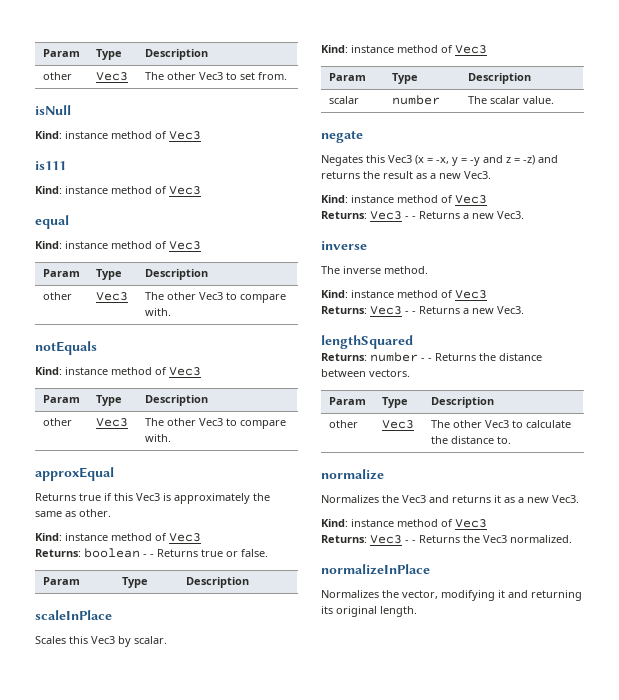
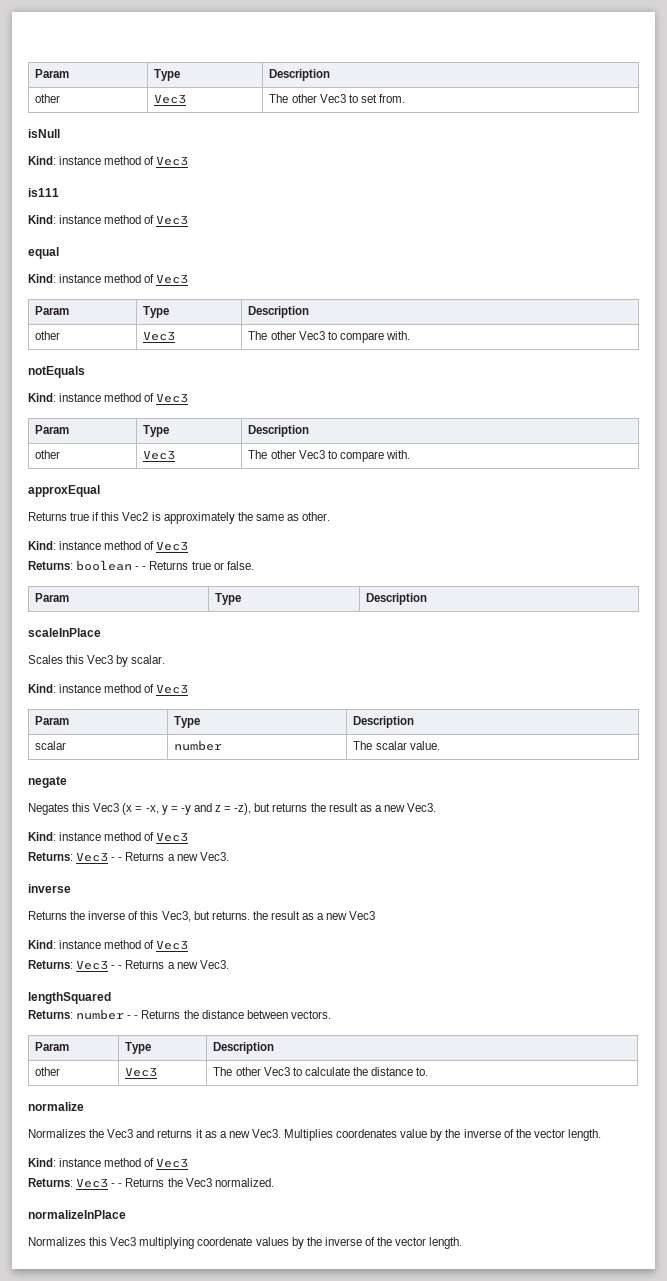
- Returns true if this Vec3 is approximately the same as other.
+ Returns true if this Vec2 is approximately the same as other.
- Negates this Vec3 (x = -x, y = -y and z = -z) and returns the result as a new Vec3.
+ Negates this Vec3 (x = -x, y = -y and z = -z), but returns the result as a new Vec3.
- The inverse method.
+ Returns the inverse of this Vec3, but returns. the result as a new Vec3
+ Multiplies coordenates value by the inverse of the vector length.
- Normalizes the vector, modifying it and returning its original length.
+ Normalizes this Vec3 multiplying coordenate values by the inverse of the vector length.

